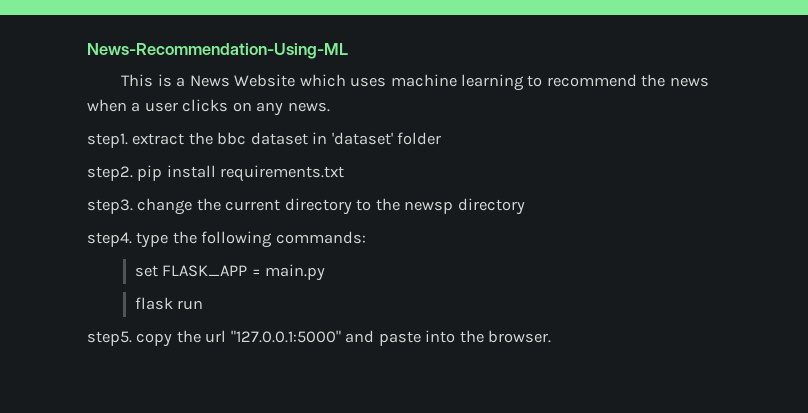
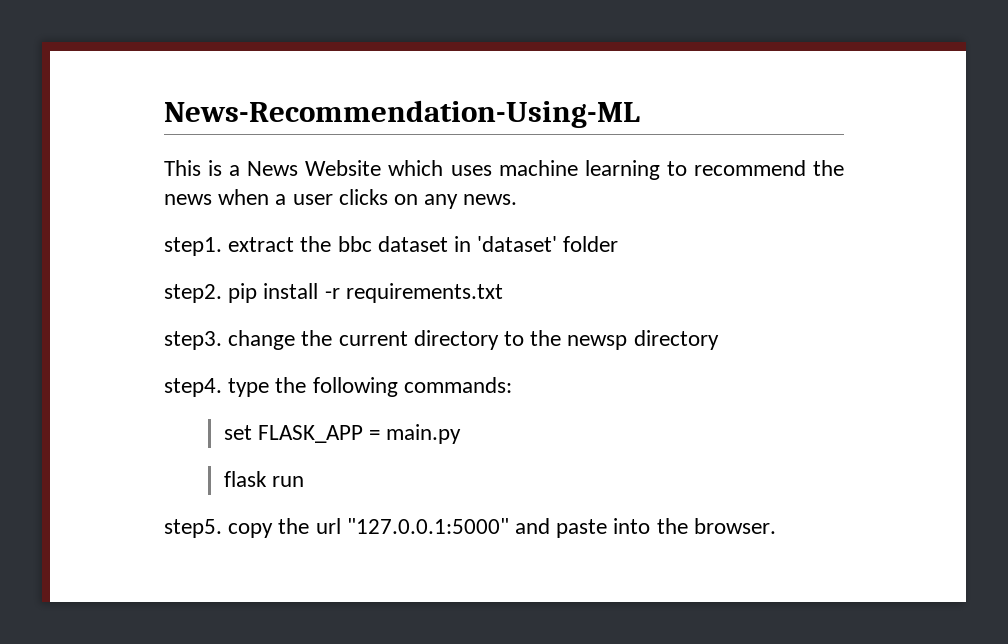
- step2. pip install requirements.txt
+ step2. pip install -r requirements.txt

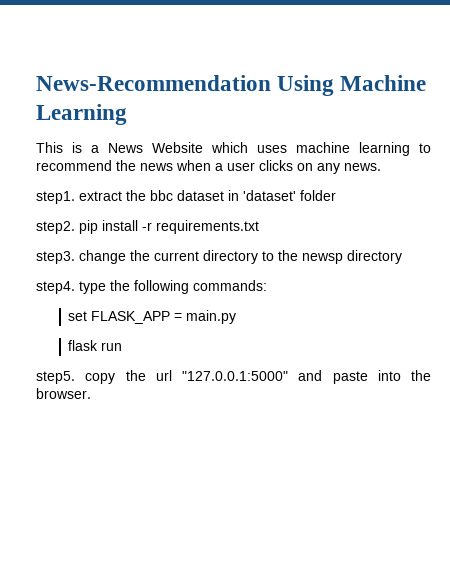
- News-Recommendation-Using-ML
+ News-Recommendation Using Machine Learning

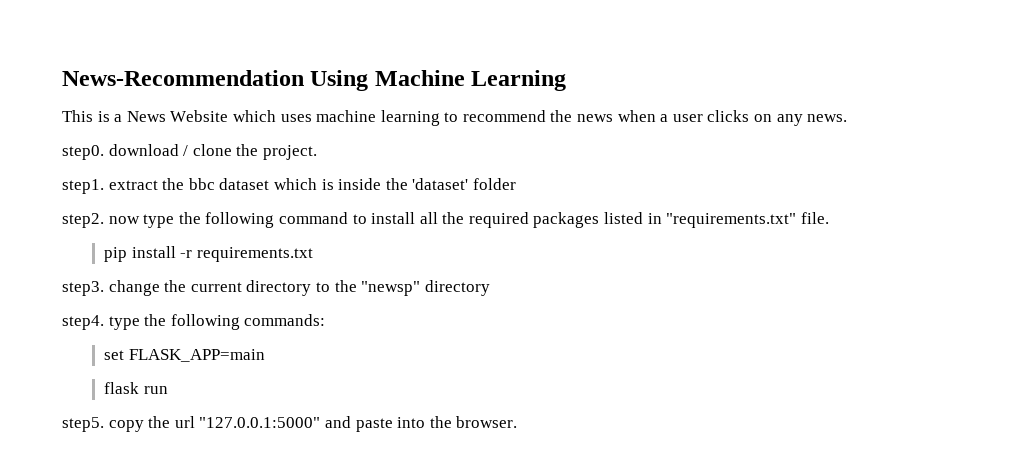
+ step0. download / clone the project.
- step1. extract the bbc dataset in 'dataset' folder
+ step1. extract the bbc dataset which is inside the 'dataset' folder
- step2. pip install -r requirements.txt
+ step2. now type the following command to install all the required packages listed in "requirements.txt" file.
+ pip install -r requirements.txt
- step3. change the current directory to the newsp directory
+ step3. change the current directory to the "newsp" directory
- set FLASK_APP = main.py
+ set FLASK_APP=main

